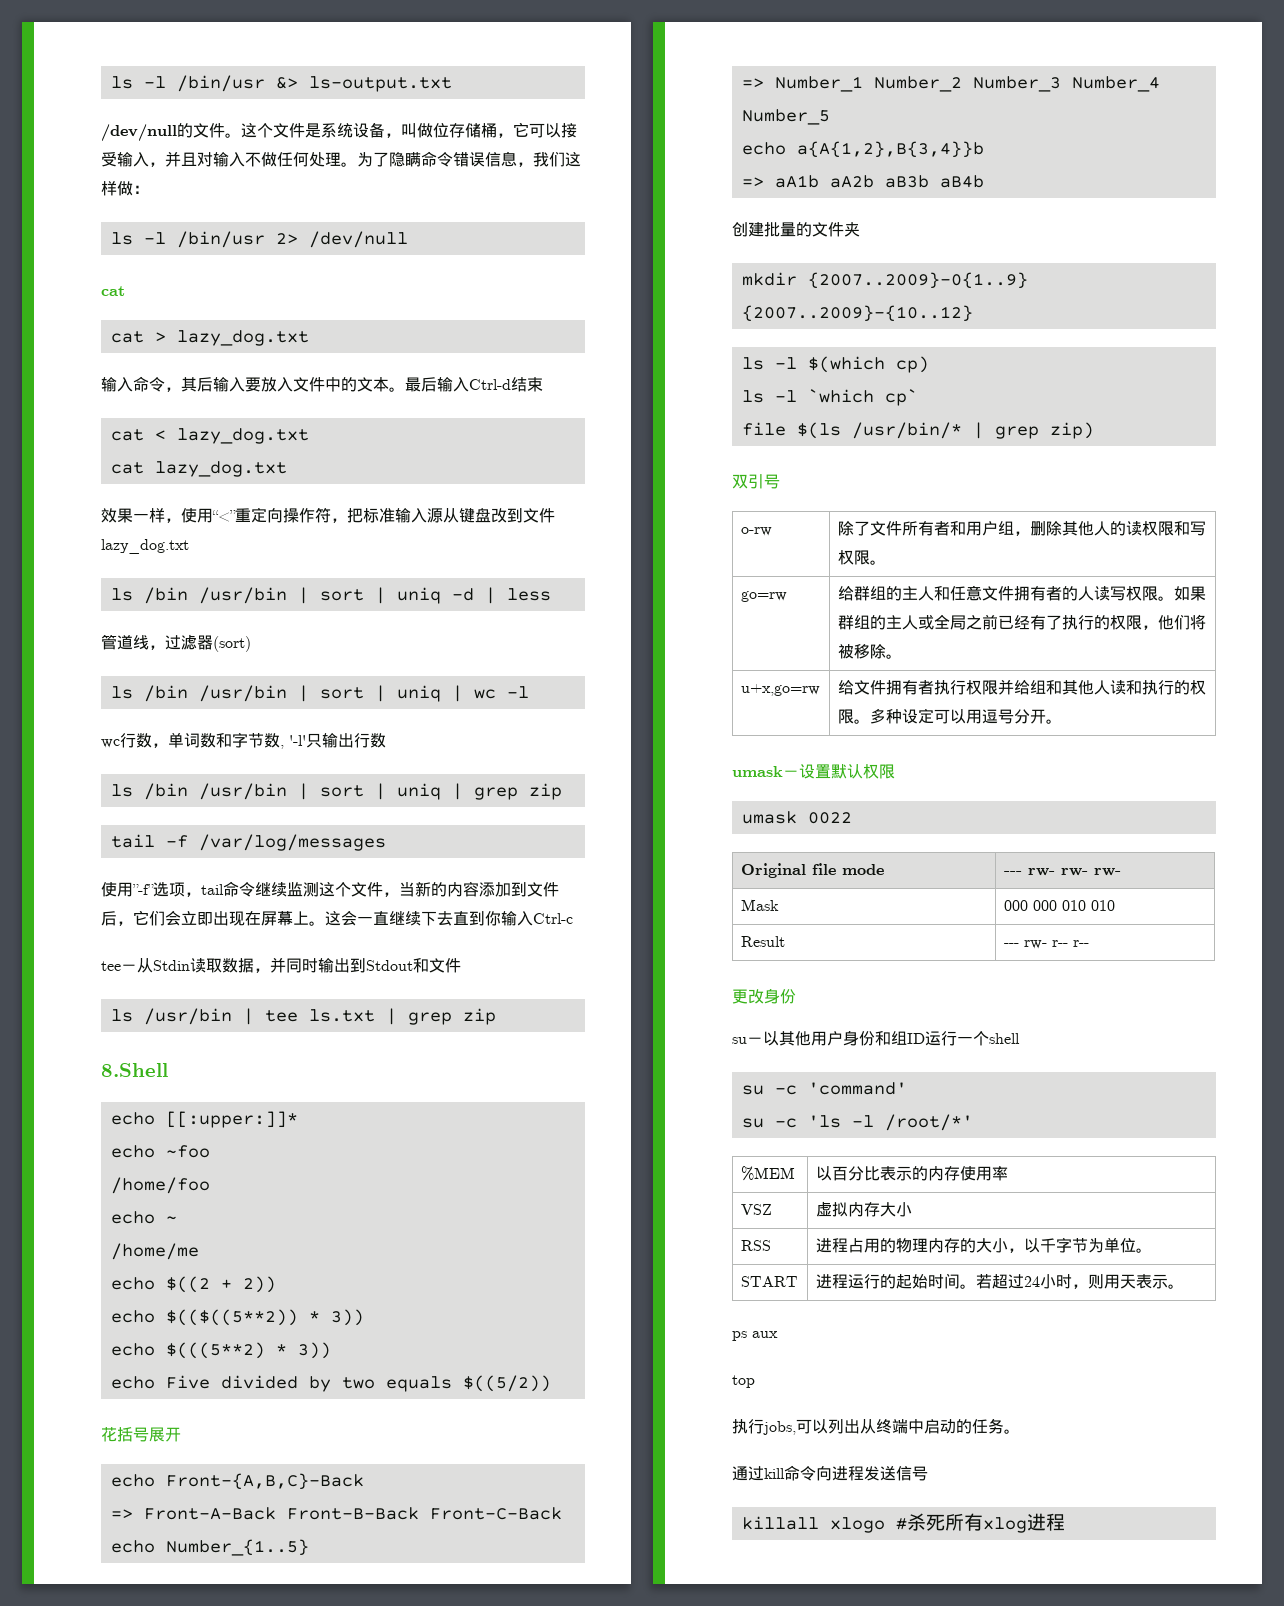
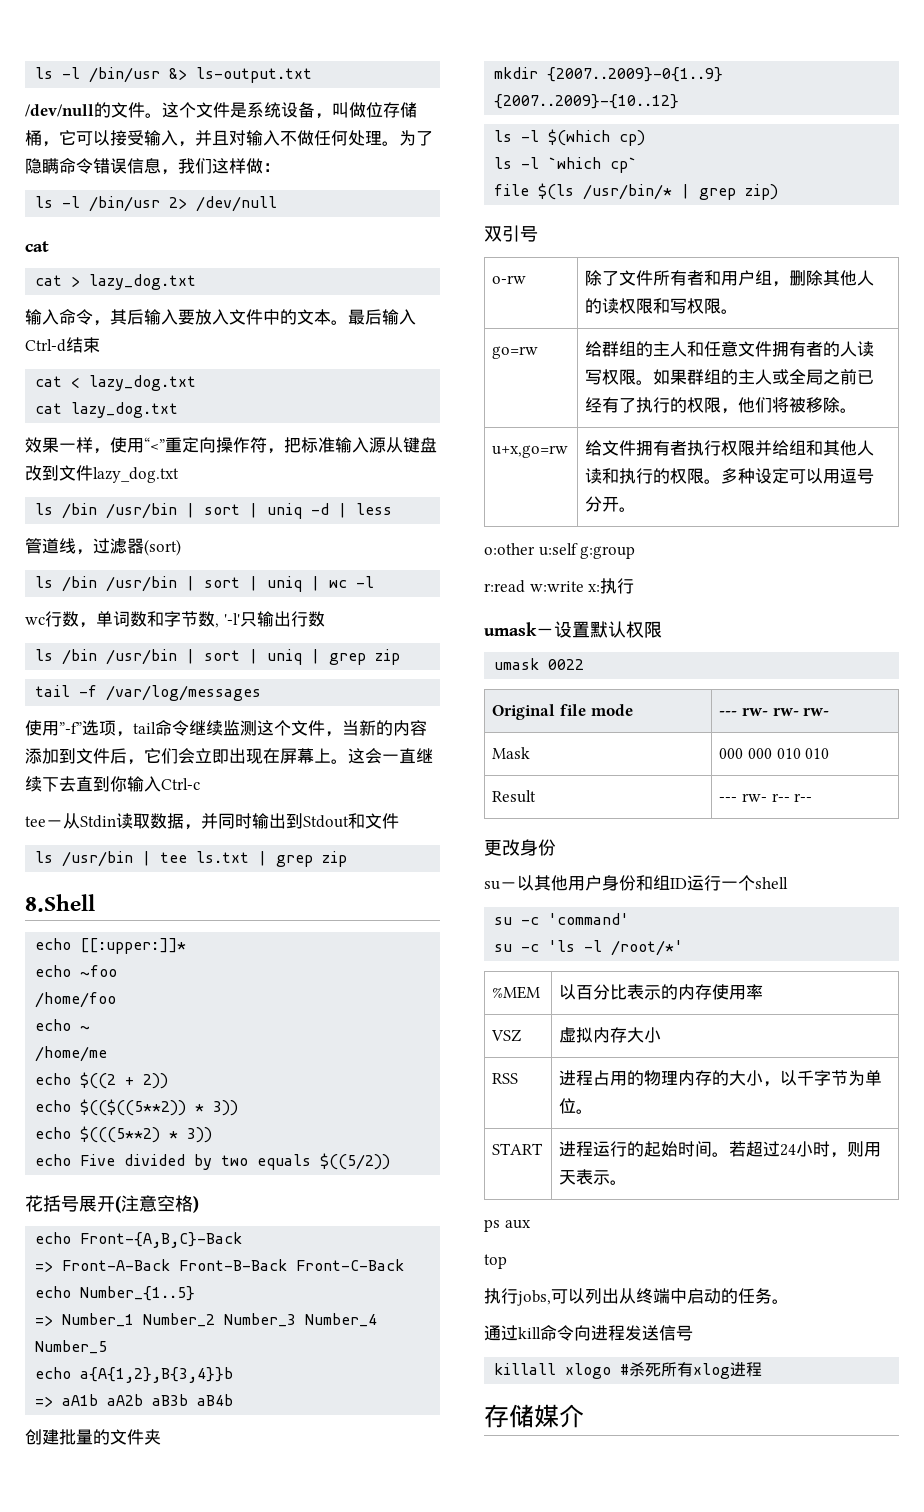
- 花括号展开
+ 花括号展开(注意空格)
+ o:other u:self g:group
+ r:read w:write x:执行
+ 存储媒介

